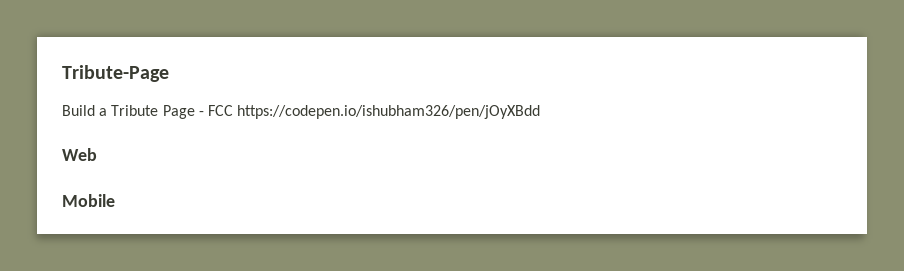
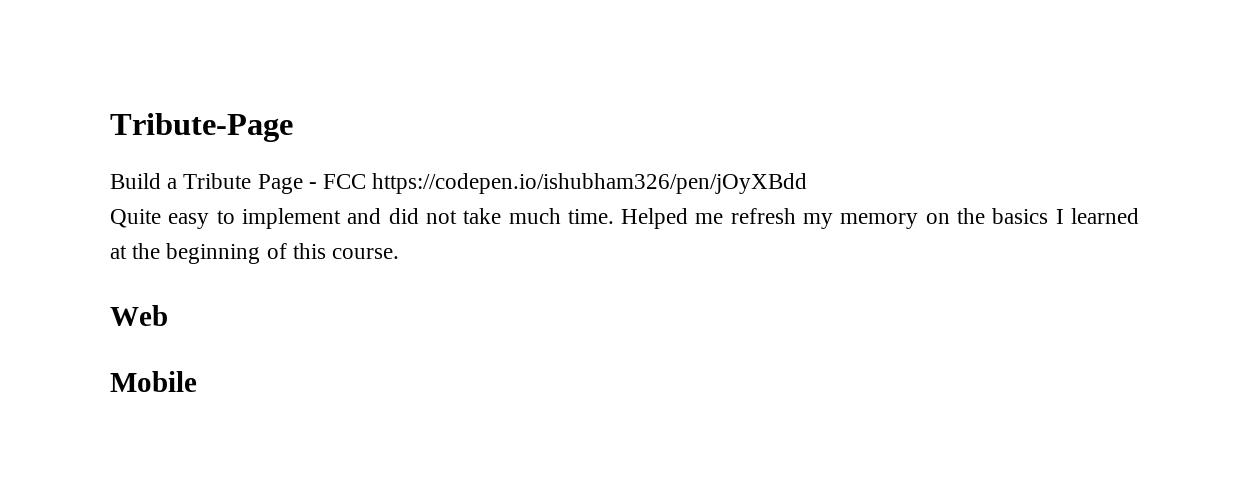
+ Quite easy to implement and did not take much time. Helped me refresh my memory on the basics I learned at the beginning of this course.

